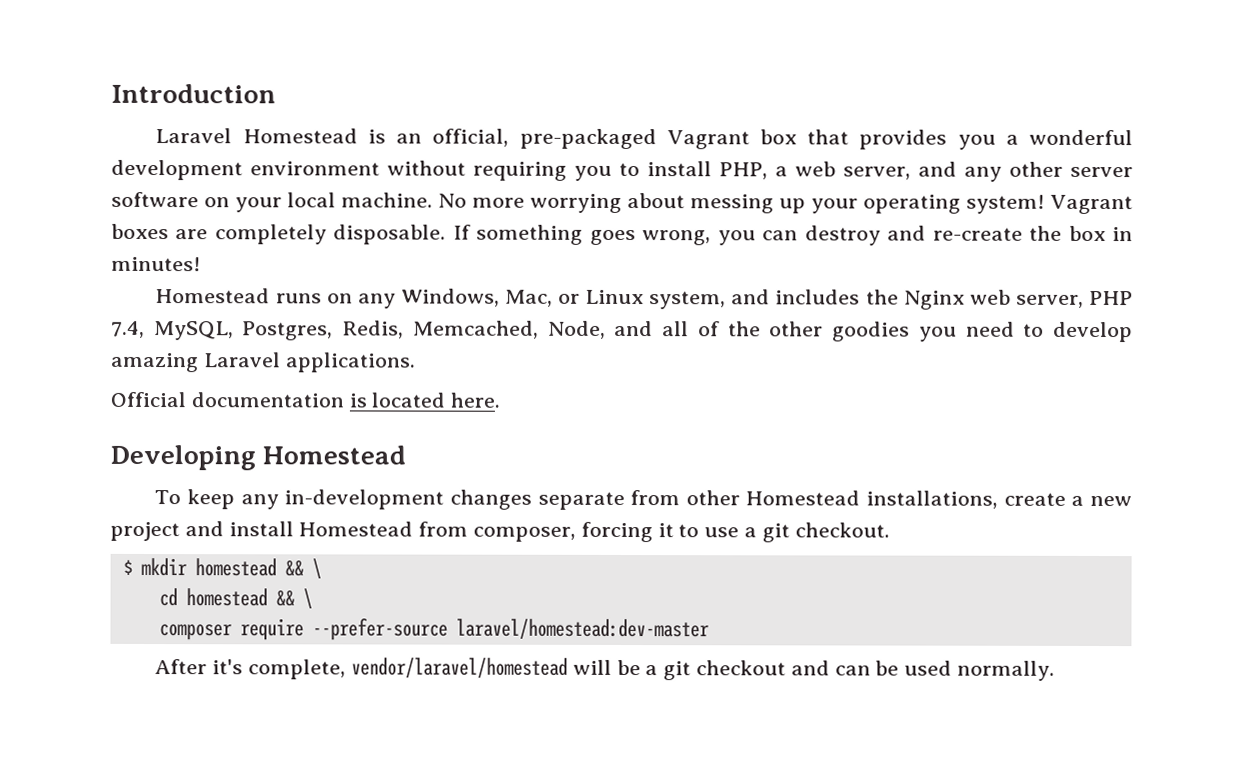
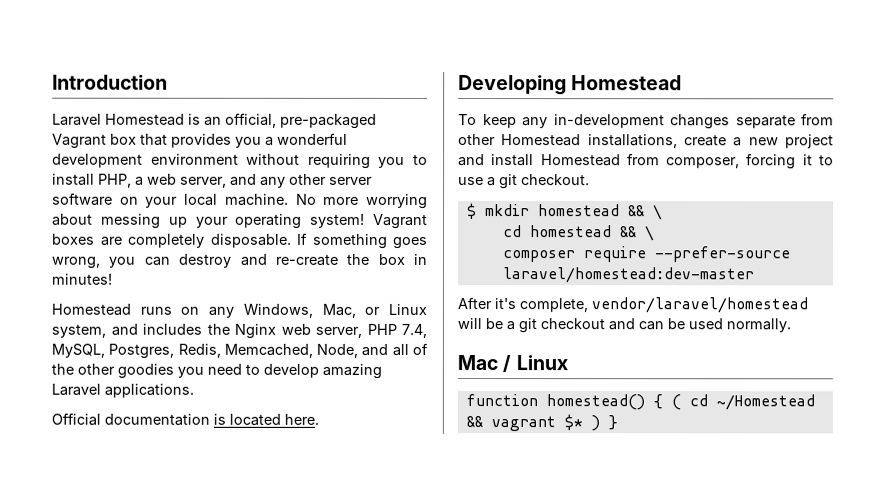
+ Mac / Linux
+ function homestead() { ( cd ~/Homestead && vagrant $* ) }

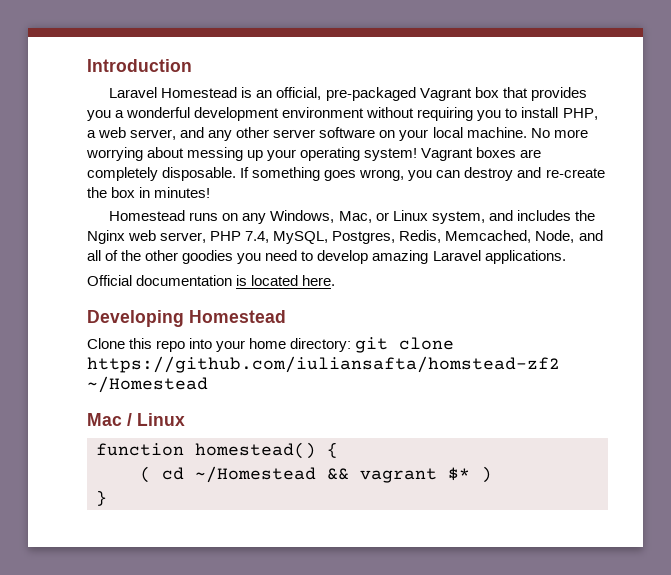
- To keep any in-development changes separate from other Homestead installations, create a new project and install Homestead from composer, forcing it to use a git checkout.
- $ mkdir homestead && \
- cd homestead && \
- composer require --prefer-source laravel/homestead:dev-master
- After it's complete, vendor/laravel/homestead will be a git checkout and can be used normally.
+ Clone this repo into your home directory: git clone https://github.com/iuliansafta/homstead-zf2 ~/Homestead
- function homestead() { ( cd ~/Homestead && vagrant $* ) }
+ function homestead() {
+ ( cd ~/Homestead && vagrant $* )
+ }

